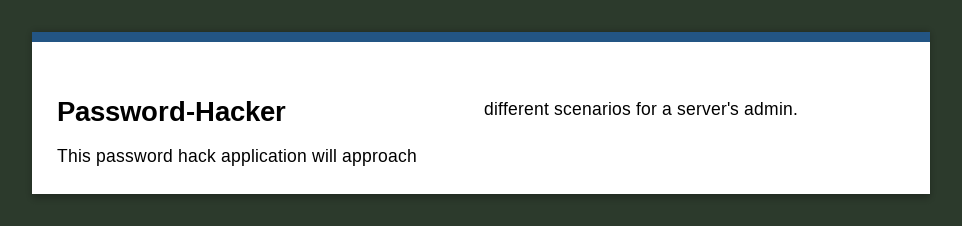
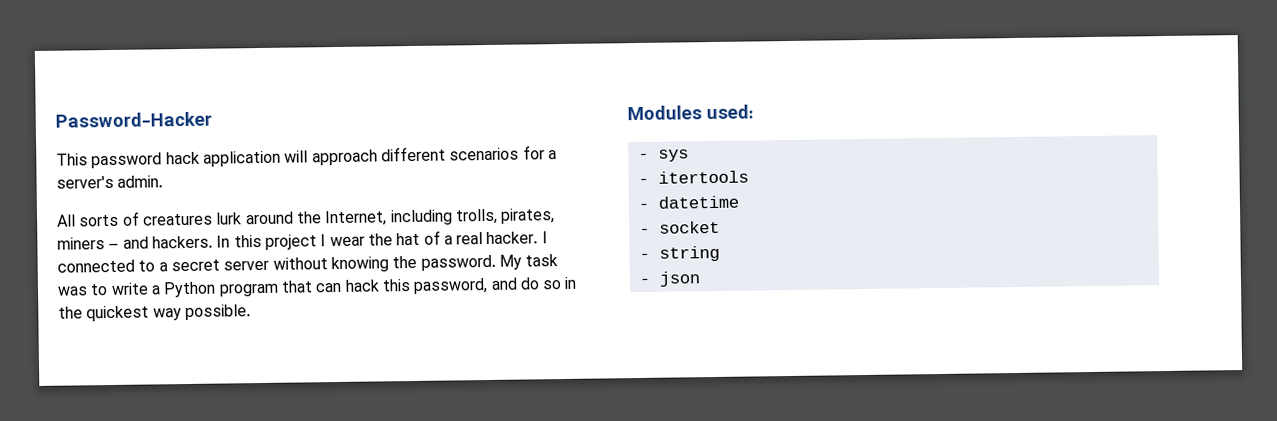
+ All sorts of creatures lurk around the Internet, including trolls, pirates, miners – and hackers. In this project I wear the hat of a real hacker. I connected to a secret server without knowing the password. My task was to write a Python program that can hack this password, and do so in the quickest way possible.
+ Modules used:
+ - sys
+ - itertools
+ - datetime
+ - socket
+ - string
+ - json

